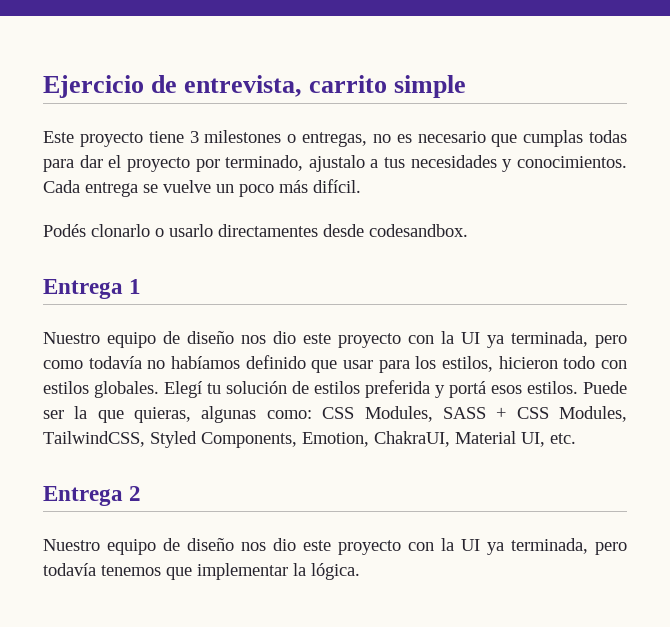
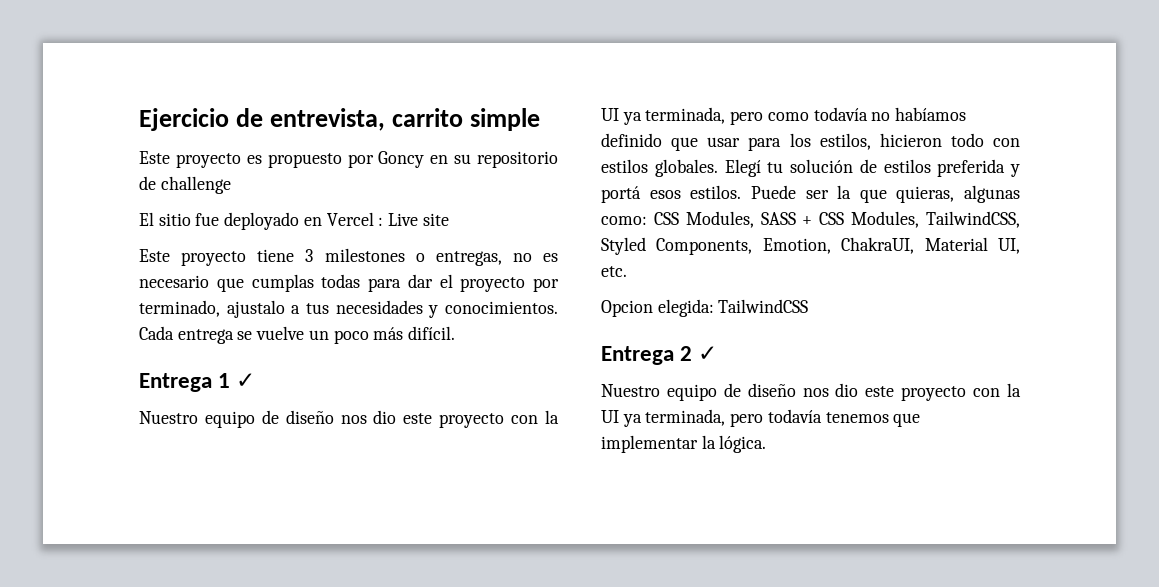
+ Este proyecto es propuesto por Goncy en su repositorio de challenge
+ El sitio fue deployado en Vercel : Live site
- Podés clonarlo o usarlo directamentes desde codesandbox.
- Entrega 1
+ Entrega 1 ✓
+ Opcion elegida: TailwindCSS
- Entrega 2
+ Entrega 2 ✓

